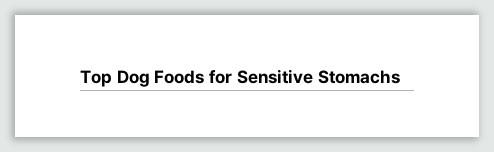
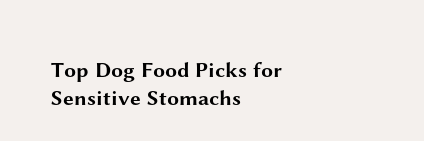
- Top Dog Foods for Sensitive Stomachs
+ Top Dog Food Picks for Sensitive Stomachs

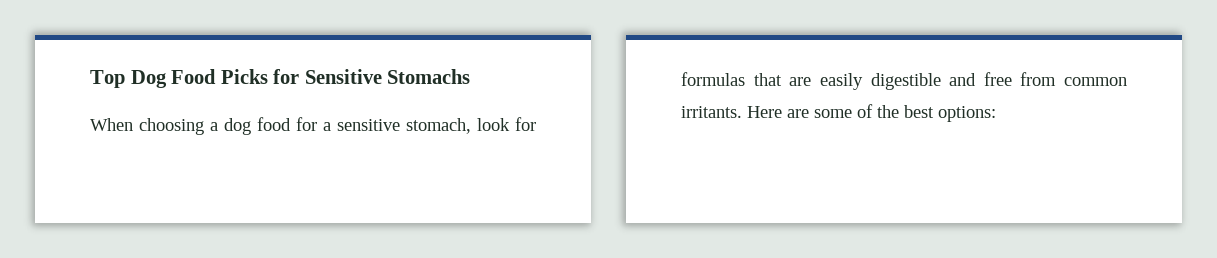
+ When choosing a dog food for a sensitive stomach, look for formulas that are easily digestible and free from common irritants. Here are some of the best options:

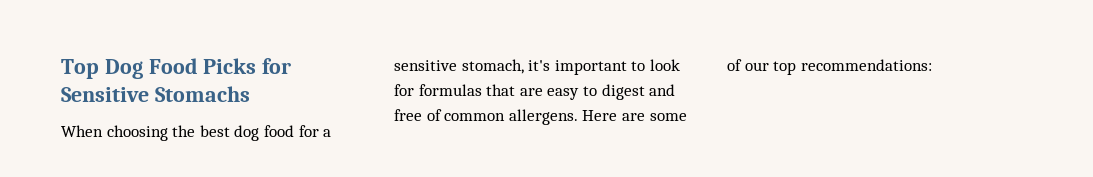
- When choosing a dog food for a sensitive stomach, look for formulas that are easily digestible and free from common irritants.
+ When choosing the best dog food for a sensitive stomach, it's important to look for formulas that are easy to digest and free of common allergens.
- Here are some of the best options:
+ Here are some of our top recommendations:

